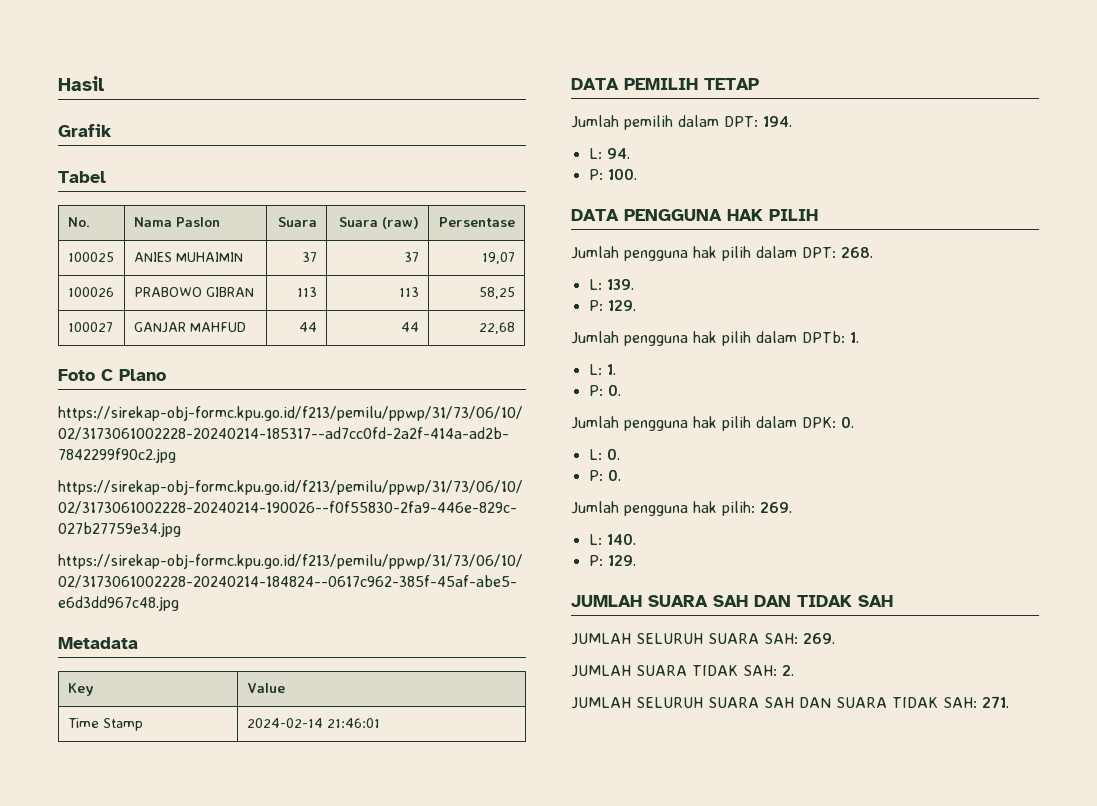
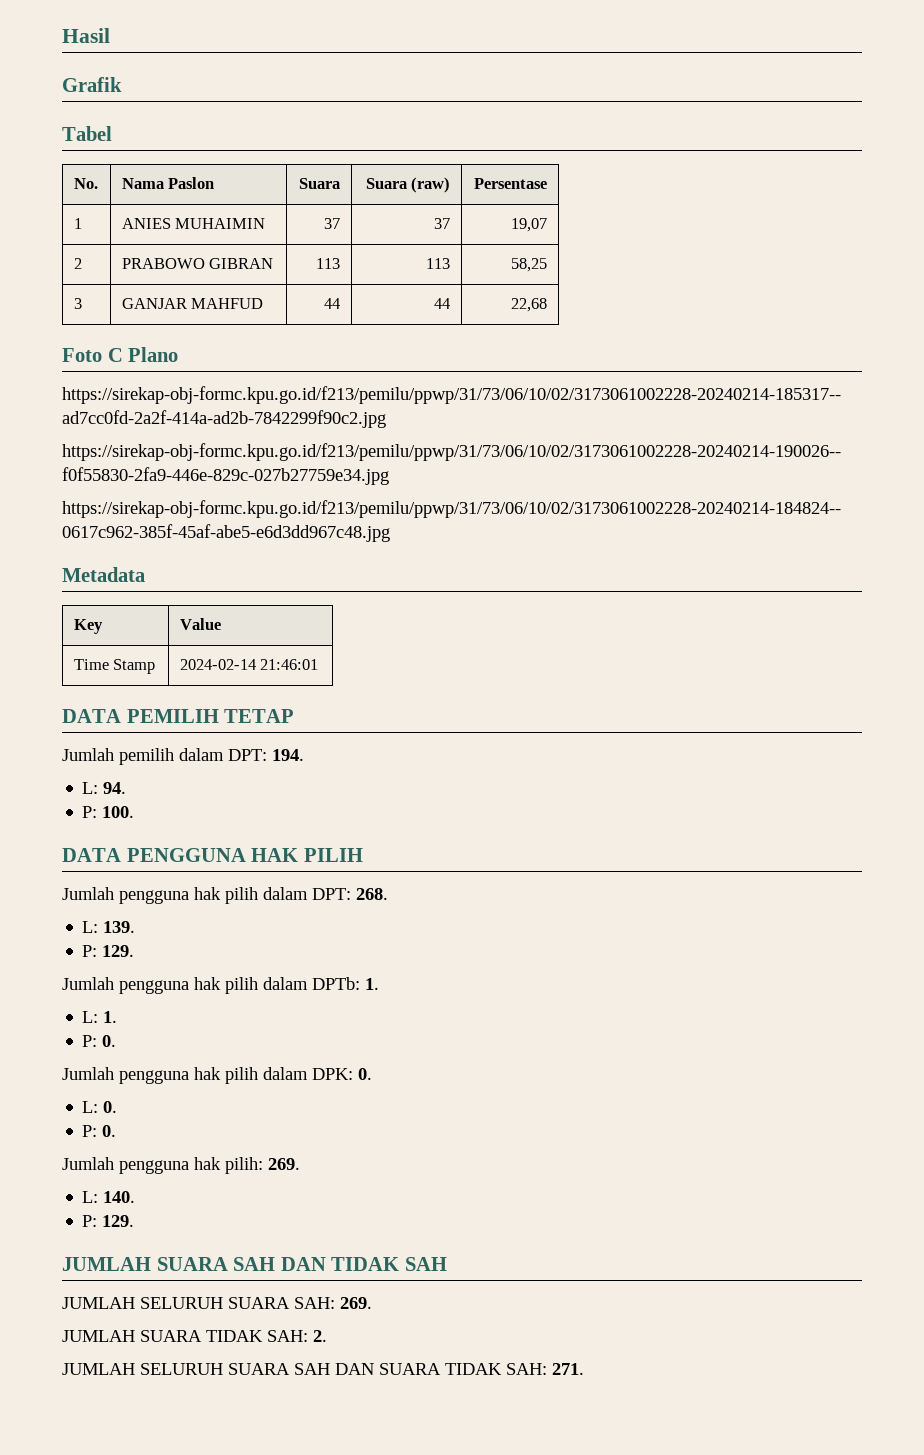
- 100025 | ANIES MUHAIMIN | 37 | 37 | 19,07
+ 1 | ANIES MUHAIMIN | 37 | 37 | 19,07
- 100026 | PRABOWO GIBRAN | 113 | 113 | 58,25
+ 2 | PRABOWO GIBRAN | 113 | 113 | 58,25
- 100027 | GANJAR MAHFUD | 44 | 44 | 22,68
+ 3 | GANJAR MAHFUD | 44 | 44 | 22,68

